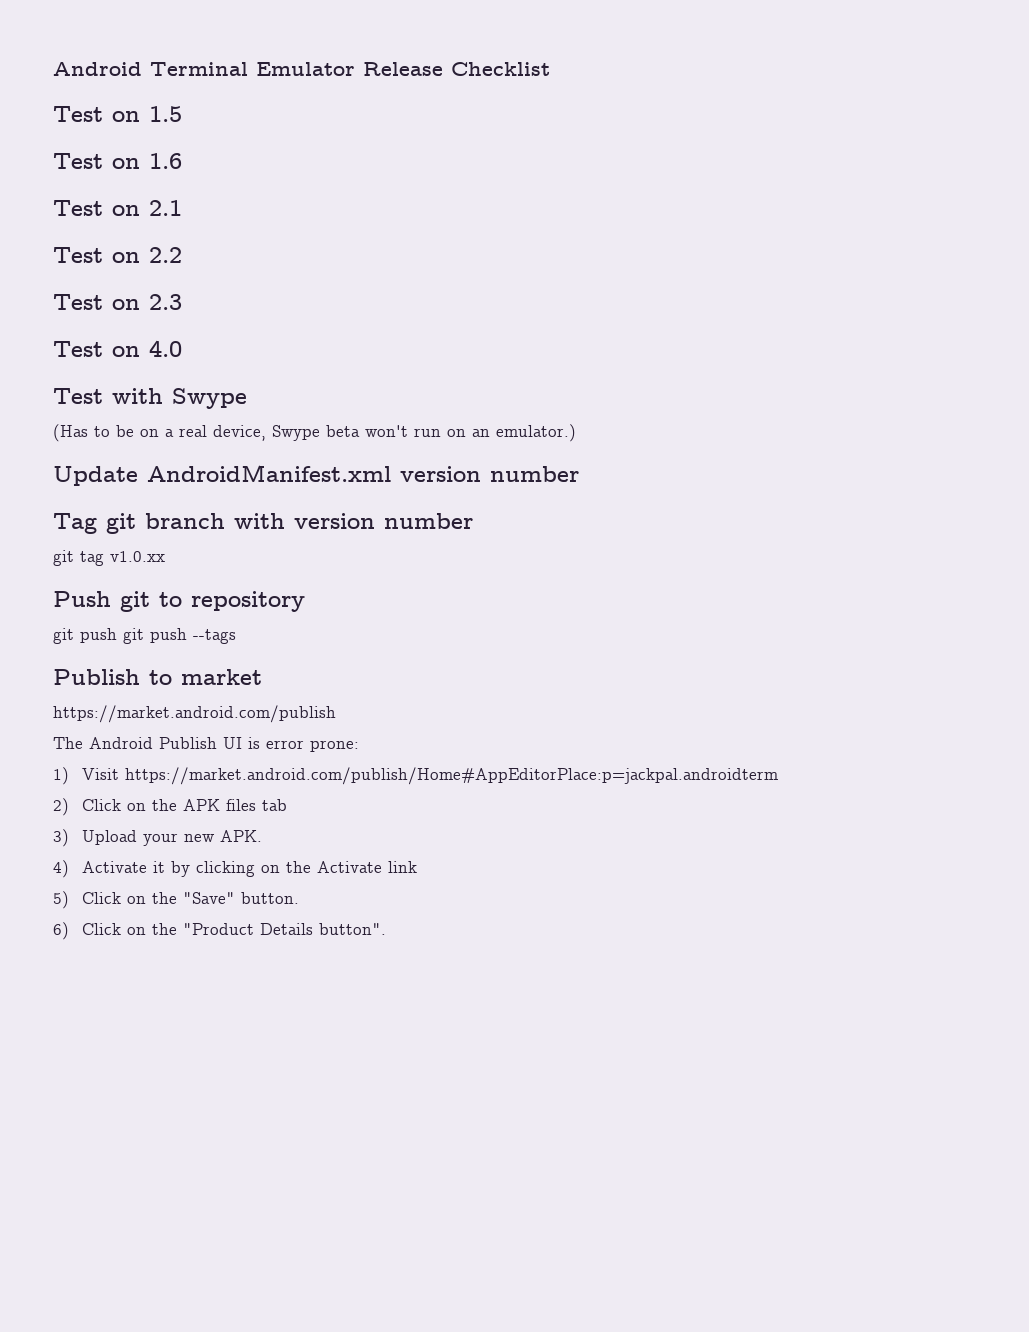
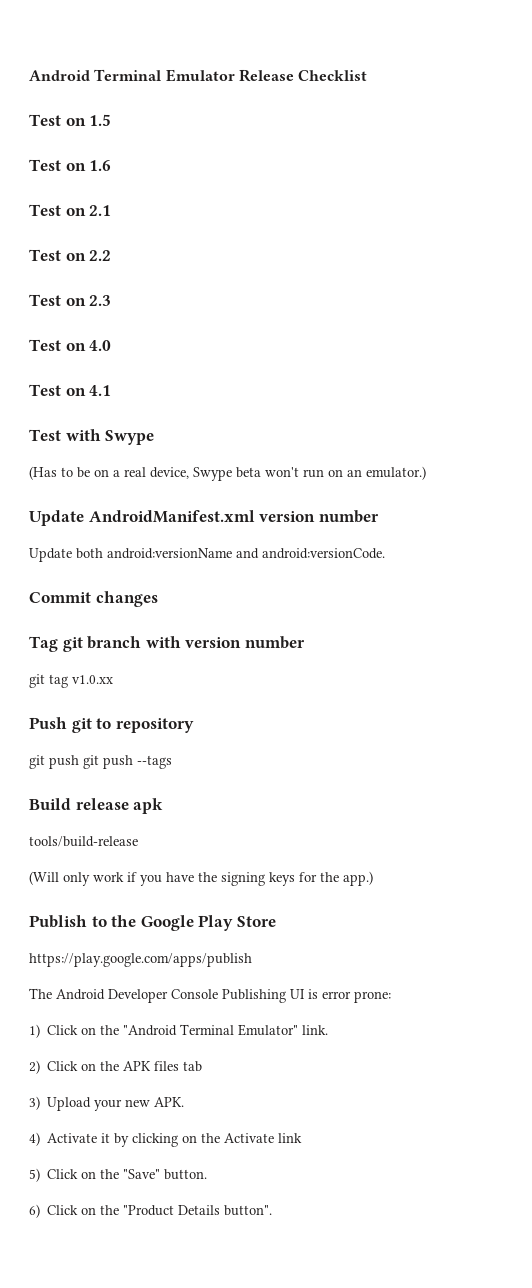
+ Test on 4.1
+ Update both android:versionName and android:versionCode.
+ Commit changes
- Publish to market
- https://market.android.com/publish
+ Build release apk
+ tools/build-release
+ (Will only work if you have the signing keys for the app.)
+ Publish to the Google Play Store
+ https://play.google.com/apps/publish
- The Android Publish UI is error prone:
+ The Android Developer Console Publishing UI is error prone:
- 1) Visit https://market.android.com/publish/Home#AppEditorPlace:p=jackpal.androidterm
+ 1) Click on the "Android Terminal Emulator" link.

